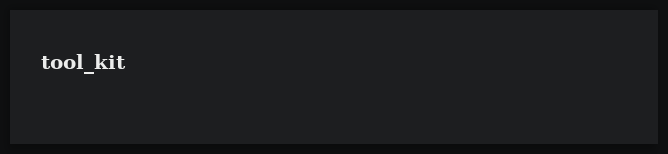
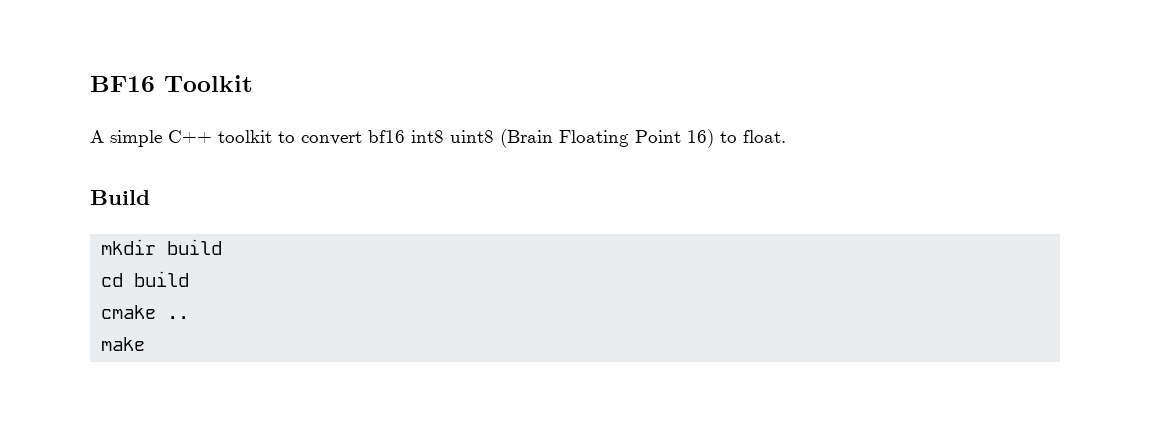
- tool_kit
+ BF16 Toolkit
+ A simple C++ toolkit to convert bf16 int8 uint8 (Brain Floating Point 16) to float.
+ Build
+ mkdir build
+ cd build
+ cmake ..
+ make

